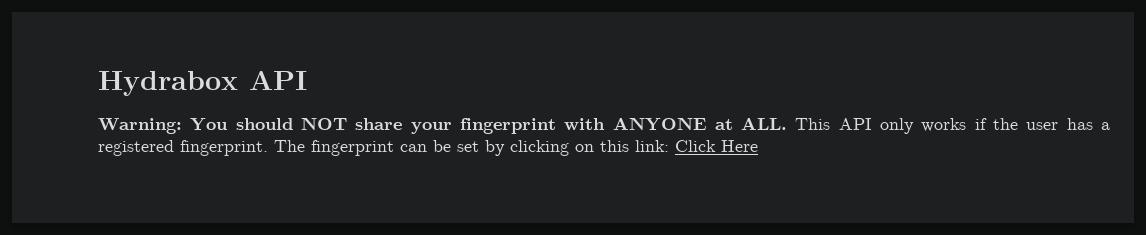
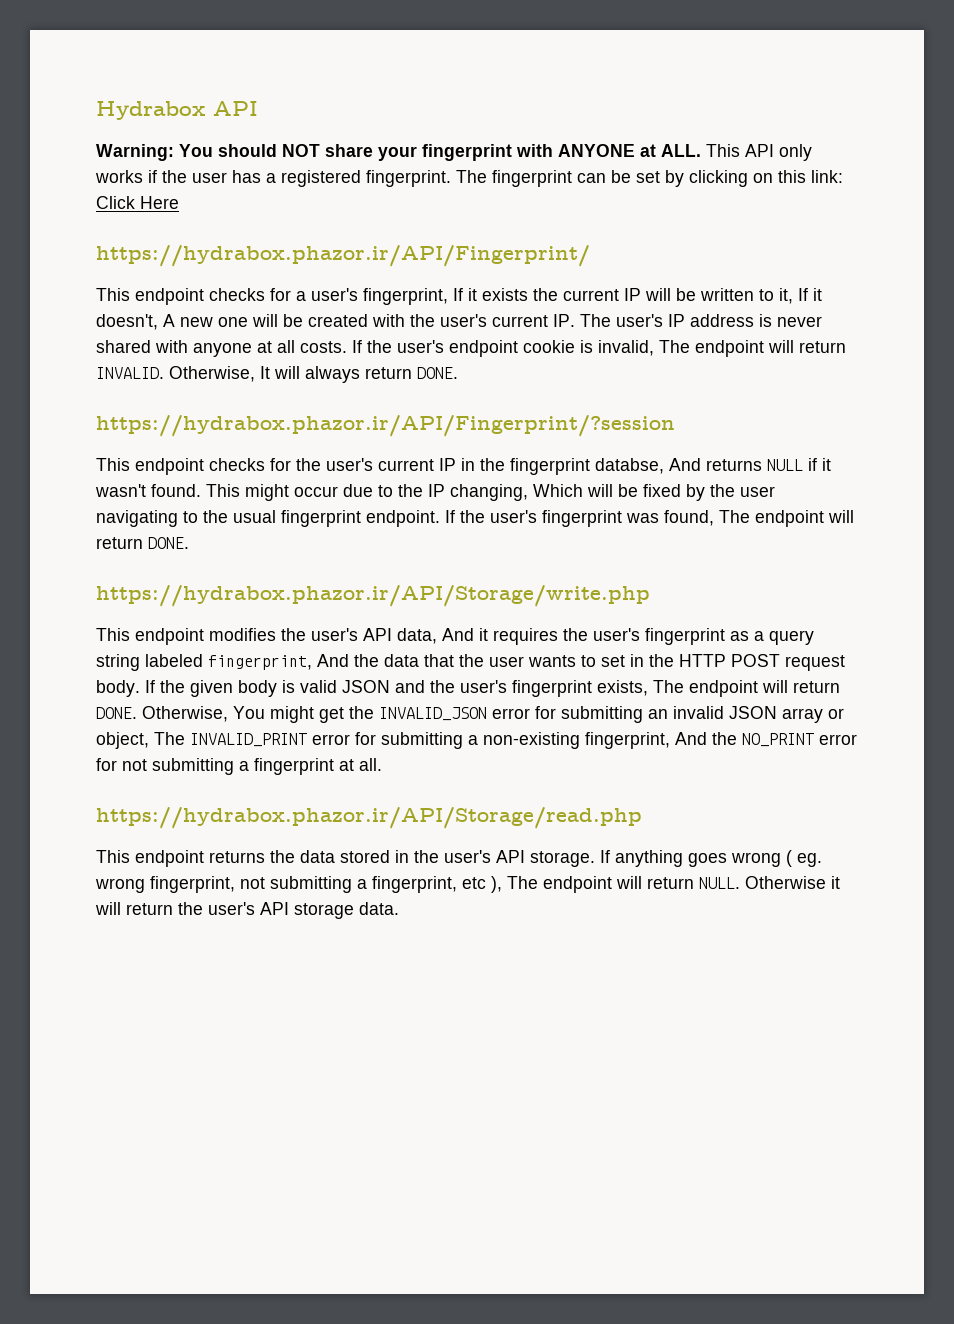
+ https://hydrabox.phazor.ir/API/Fingerprint/
+ This endpoint checks for a user's fingerprint, If it exists the current IP will be written to it, If it doesn't, A new one will be created with the user's current IP. The user's IP address is never shared with anyone at all costs. If the user's endpoint cookie is invalid, The endpoint will return INVALID. Otherwise, It will always return DONE.
+ https://hydrabox.phazor.ir/API/Fingerprint/?session
+ This endpoint checks for the user's current IP in the fingerprint databse, And returns NULL if it wasn't found. This might occur due to the IP changing, Which will be fixed by the user navigating to the usual fingerprint endpoint. If the user's fingerprint was found, The endpoint will return DONE.
+ https://hydrabox.phazor.ir/API/Storage/write.php
+ This endpoint modifies the user's API data, And it requires the user's fingerprint as a query string labeled fingerprint, And the data that the user wants to set in the HTTP POST request body. If the given body is valid JSON and the user's fingerprint exists, The endpoint will return DONE. Otherwise, You might get the INVALID_JSON error for submitting an invalid JSON array or object, The INVALID_PRINT error for submitting a non-existing fingerprint, And the NO_PRINT error for not submitting a fingerprint at all.
+ https://hydrabox.phazor.ir/API/Storage/read.php
+ This endpoint returns the data stored in the user's API storage. If anything goes wrong ( eg. wrong fingerprint, not submitting a fingerprint, etc ), The endpoint will return NULL. Otherwise it will return the user's API storage data.

